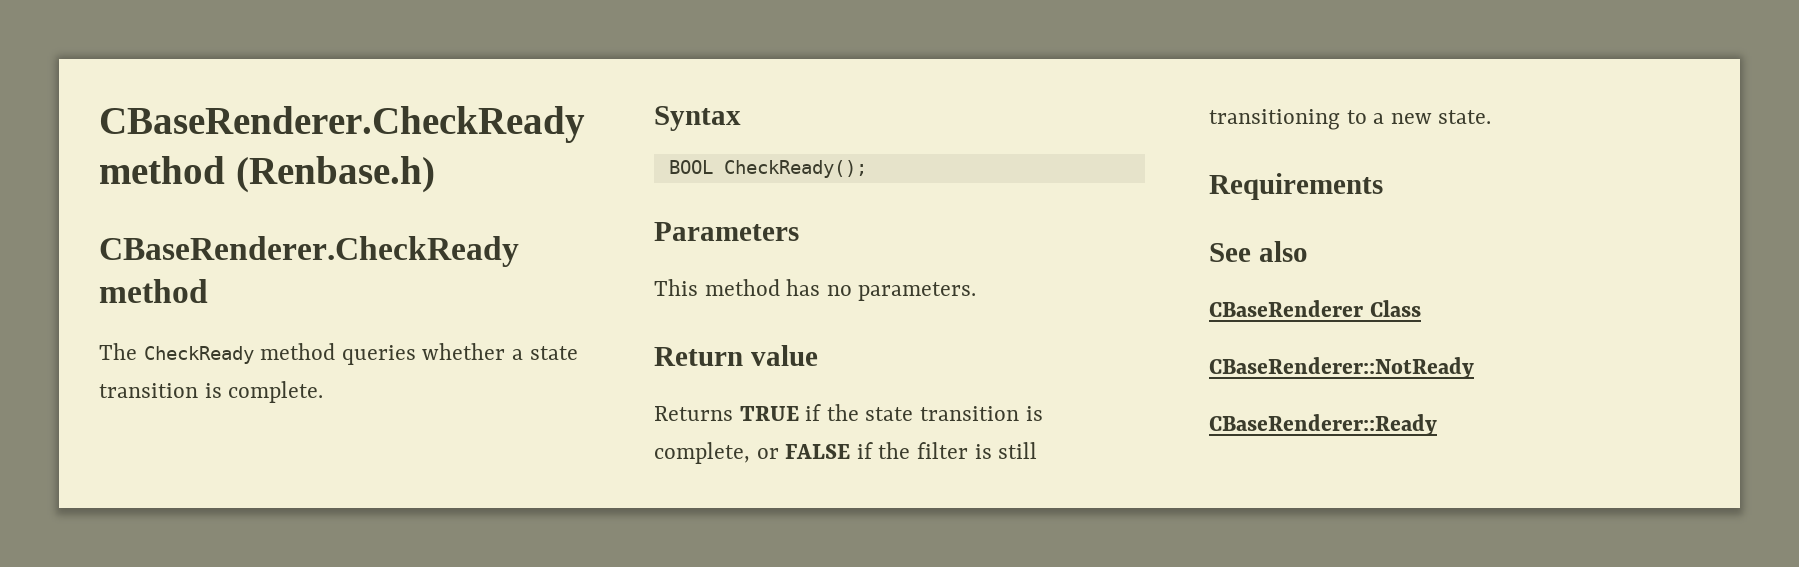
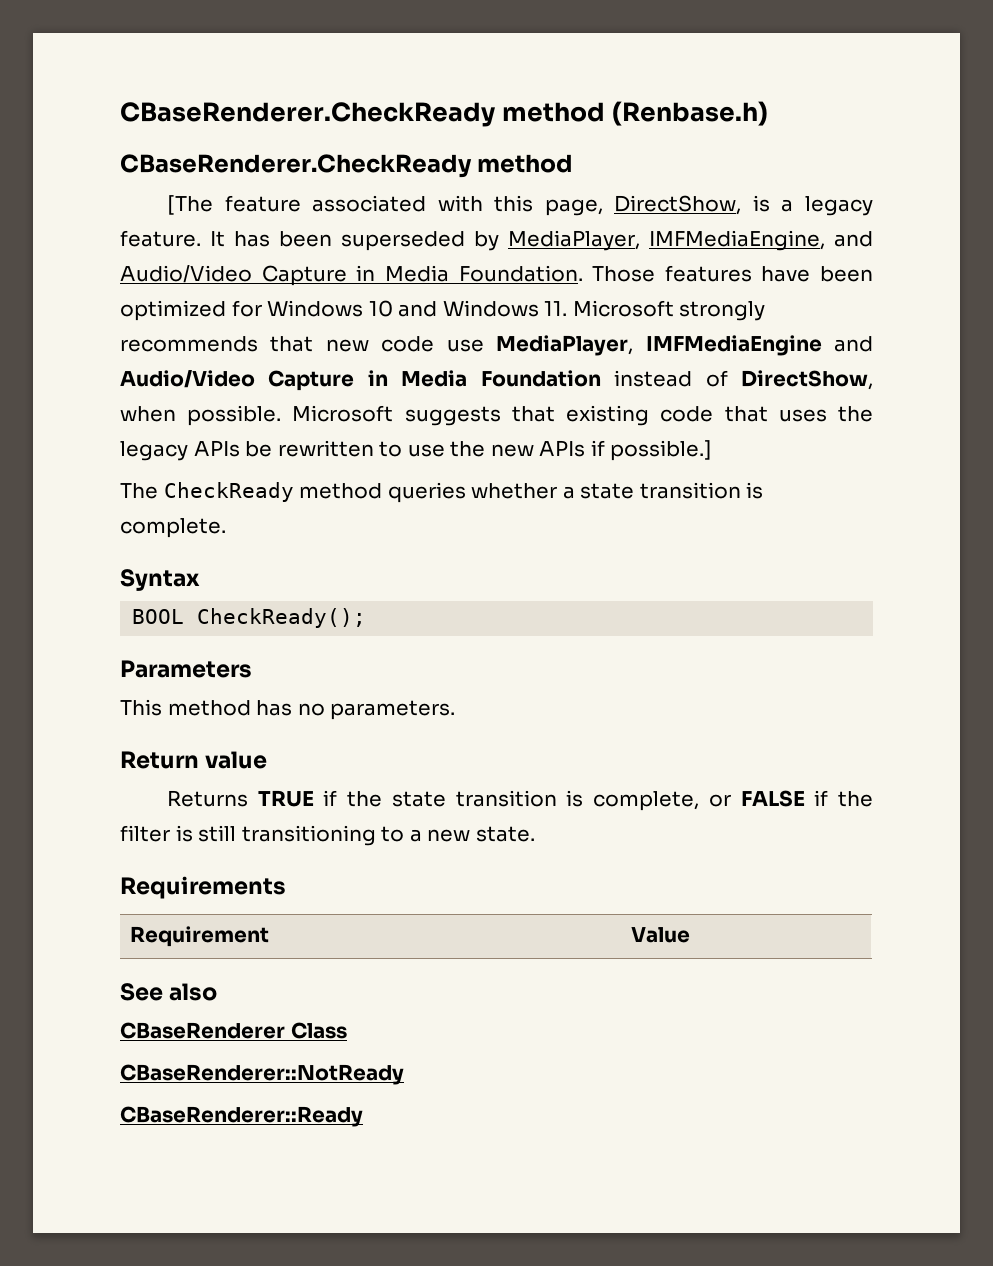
+ [The feature associated with this page, DirectShow, is a legacy feature. It has been superseded by MediaPlayer, IMFMediaEngine, and Audio/Video Capture in Media Foundation. Those features have been optimized for Windows 10 and Windows 11. Microsoft strongly recommends that new code use MediaPlayer, IMFMediaEngine and Audio/Video Capture in Media Foundation instead of DirectShow, when possible. Microsoft suggests that existing code that uses the legacy APIs be rewritten to use the new APIs if possible.]
+ Requirement | Value

